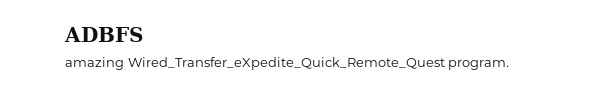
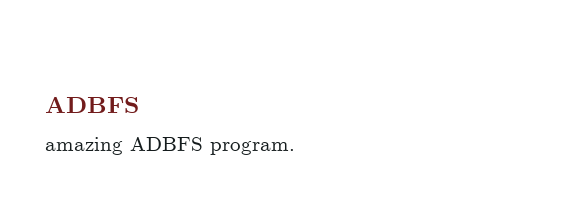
- amazing Wired_Transfer_eXpedite_Quick_Remote_Quest program.
+ amazing ADBFS program.

